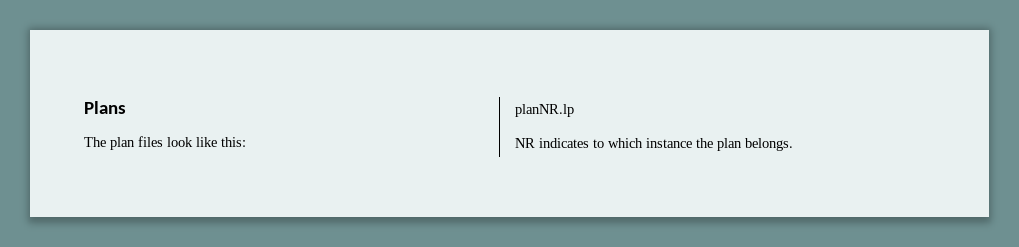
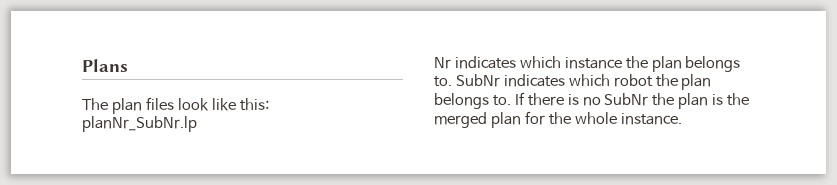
- planNR.lp
- NR indicates to which instance the plan belongs.
+ planNr_SubNr.lp
+ Nr indicates which instance the plan belongs to. SubNr indicates which robot the plan belongs to. If there is no SubNr the plan is the merged plan for the whole instance.

